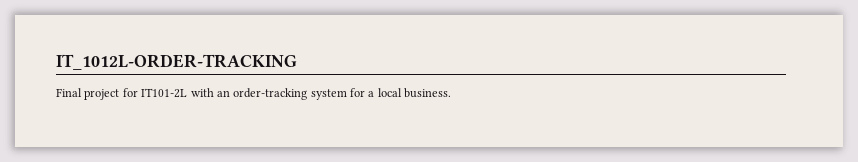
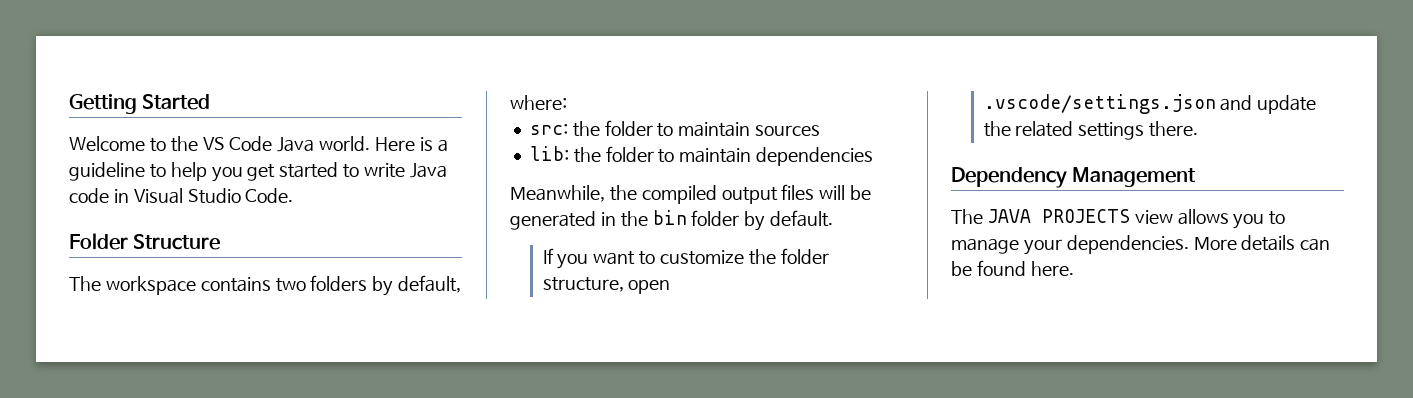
- IT_1012L-ORDER-TRACKING
- Final project for IT101-2L with an order-tracking system for a local business.
+ Getting Started
+ Welcome to the VS Code Java world. Here is a guideline to help you get started to write Java code in Visual Studio Code.
+ Folder Structure
+ The workspace contains two folders by default, where:
+ src: the folder to maintain sources
+ lib: the folder to maintain dependencies
+ Meanwhile, the compiled output files will be generated in the bin folder by default.
+ If you want to customize the folder structure, open .vscode/settings.json and update the related settings there.
+ Dependency Management
+ The JAVA PROJECTS view allows you to manage your dependencies. More details can be found here.

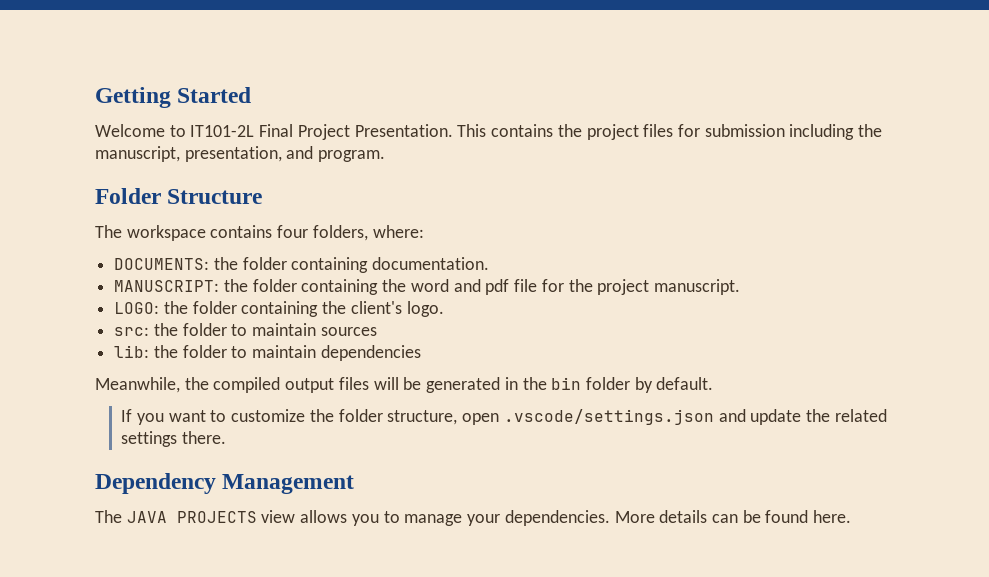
- Welcome to the VS Code Java world. Here is a guideline to help you get started to write Java code in Visual Studio Code.
+ Welcome to IT101-2L Final Project Presentation. This contains the project files for submission including the manuscript, presentation, and program.
- The workspace contains two folders by default, where:
+ The workspace contains four folders, where:
+ DOCUMENTS: the folder containing documentation.
+ MANUSCRIPT: the folder containing the word and pdf file for the project manuscript.
+ LOGO: the folder containing the client's logo.

